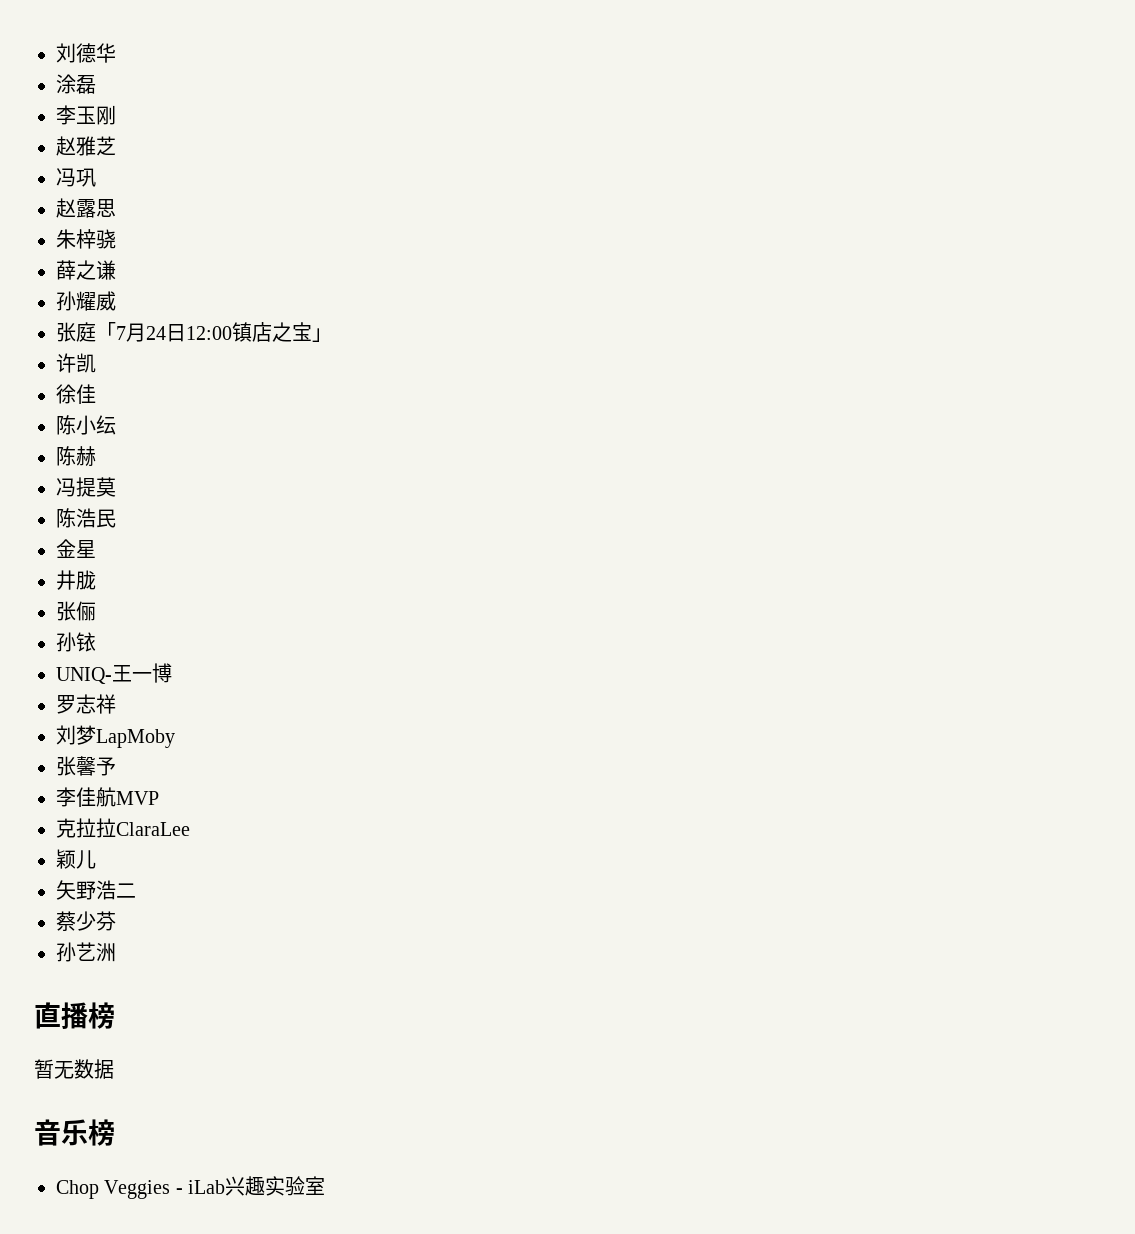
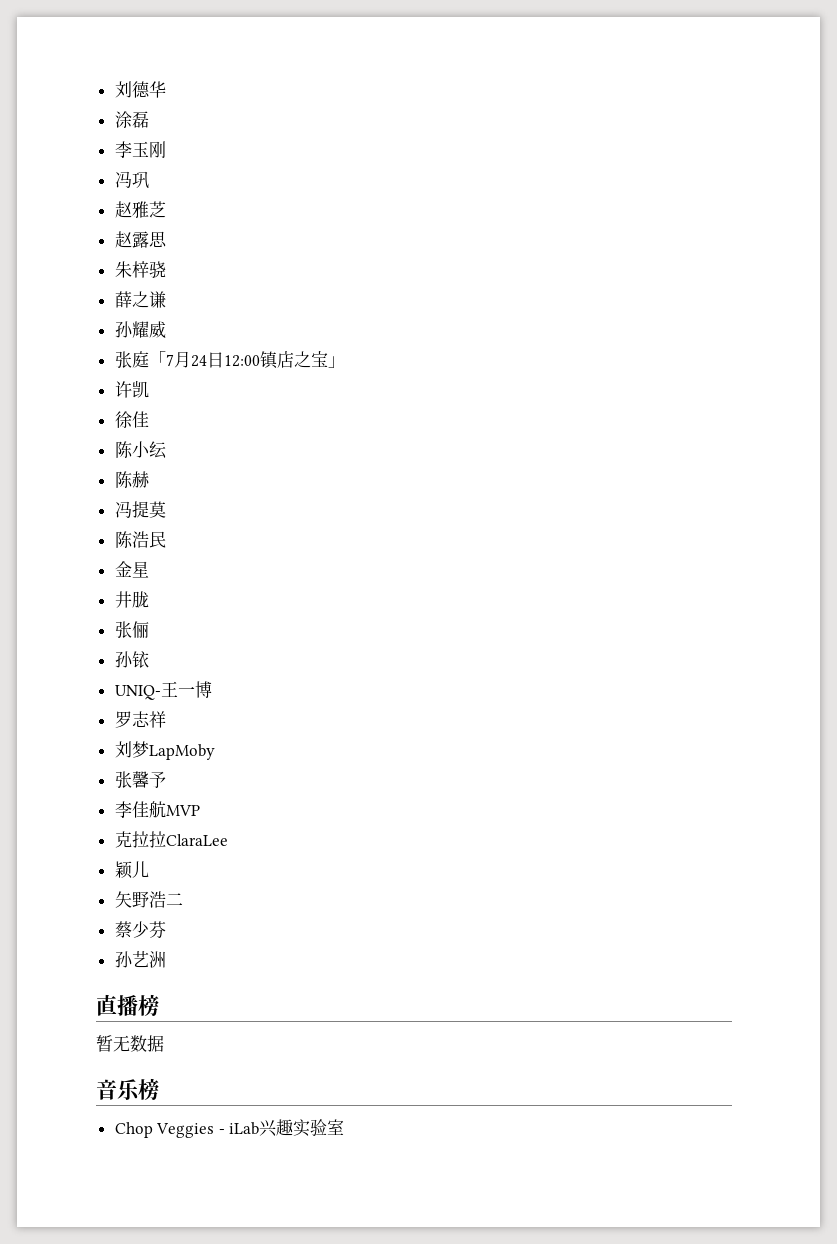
+ 冯巩
- 冯巩

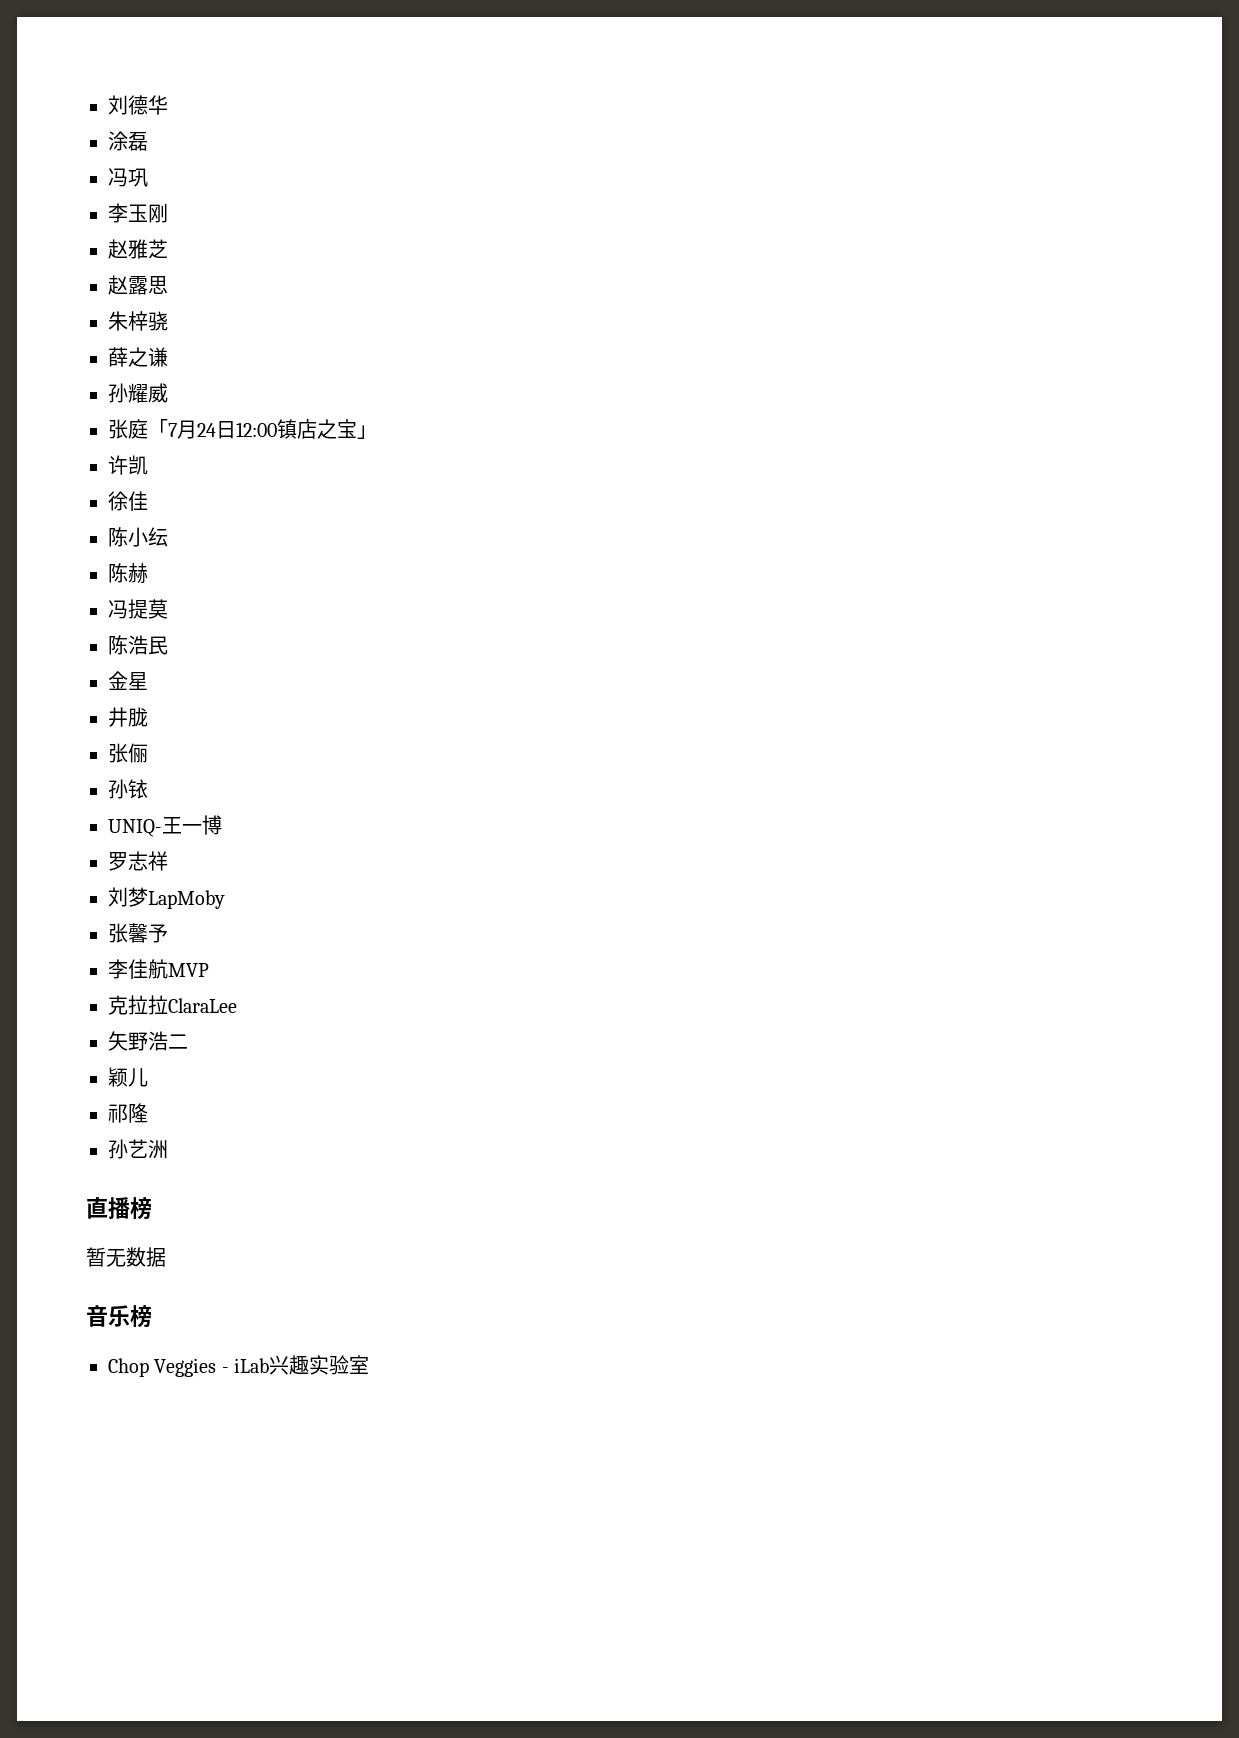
+ 冯巩
- 冯巩
- 颖儿
- 蔡少芬
+ 颖儿
+ 祁隆

